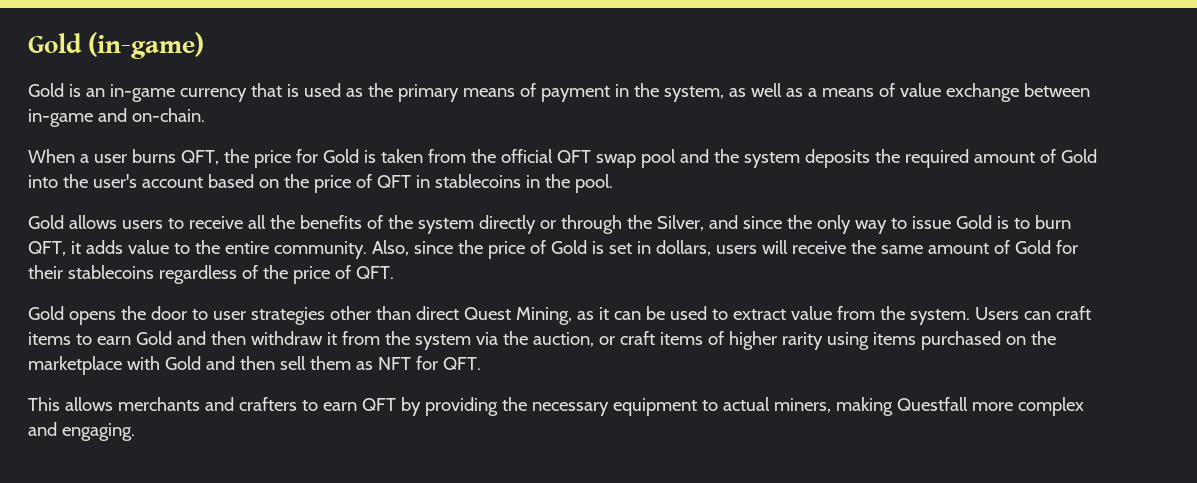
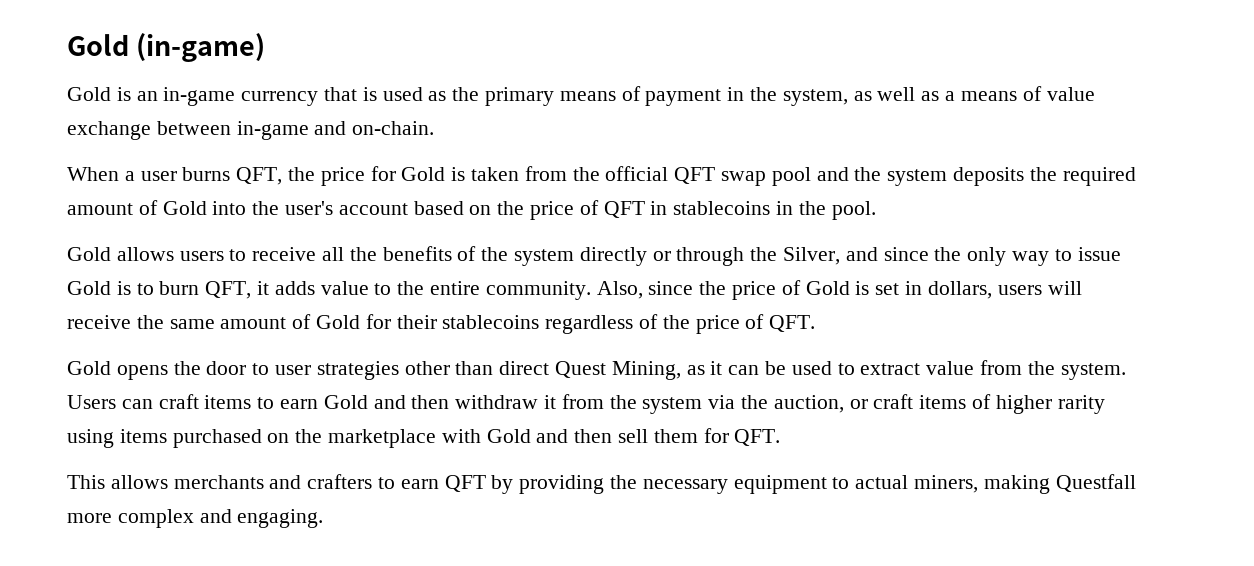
- Users can craft items to earn Gold and then withdraw it from the system via the auction, or craft items of higher rarity using items purchased on the marketplace with Gold and then sell them as NFT for QFT.
+ Users can craft items to earn Gold and then withdraw it from the system via the auction, or craft items of higher rarity using items purchased on the marketplace with Gold and then sell them for QFT.

